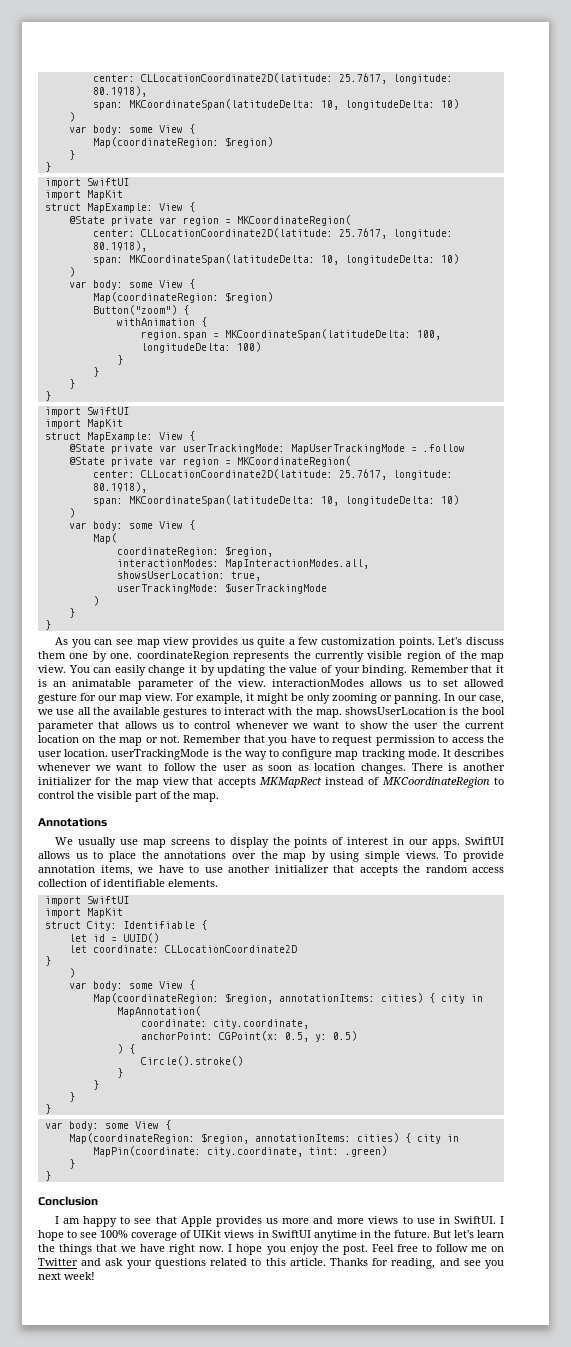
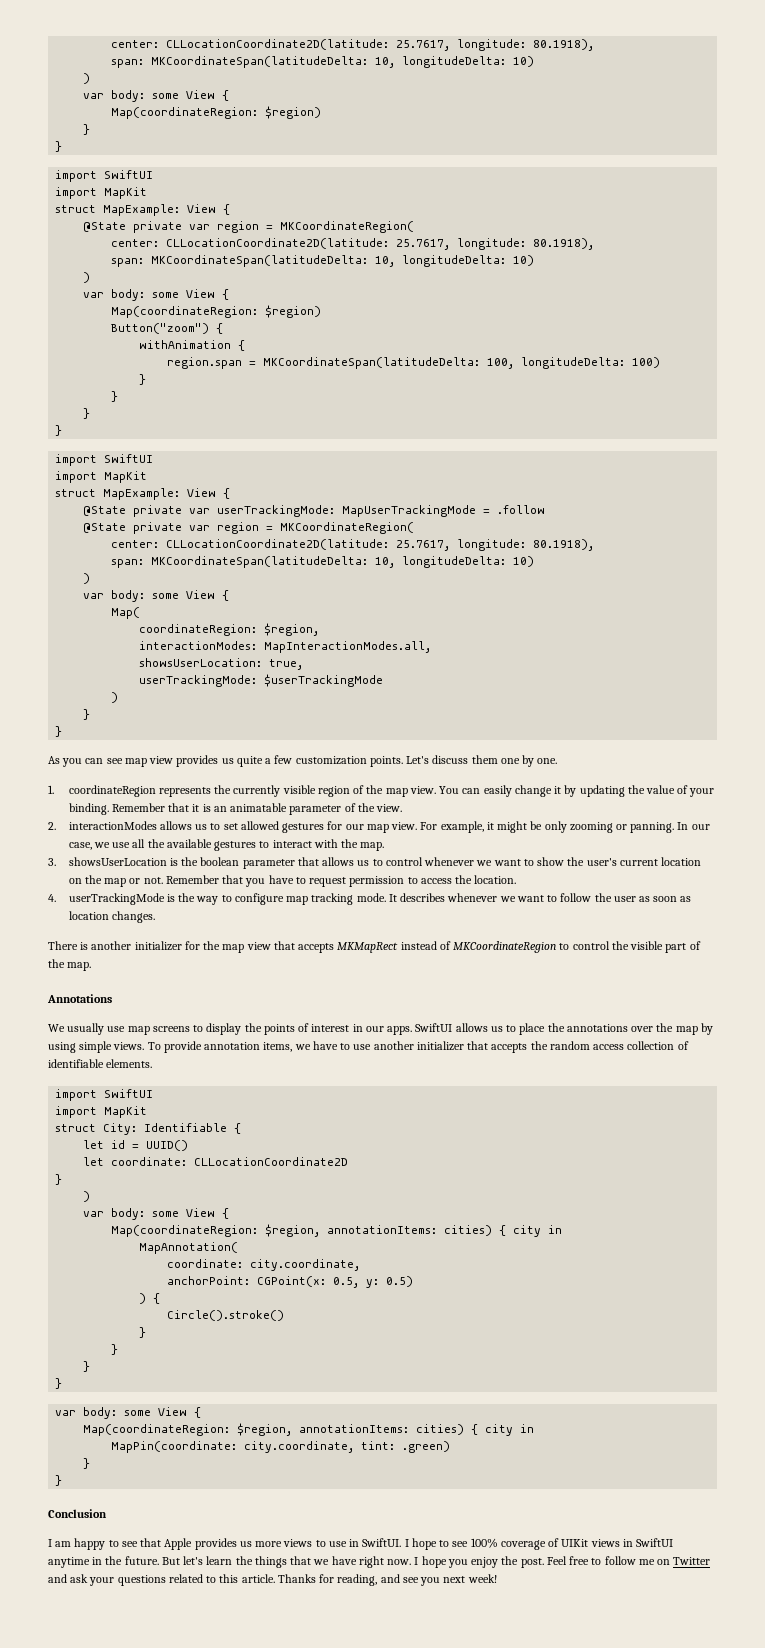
- Let's discuss them one by one. coordinateRegion represents the currently visible region of the map view.
+ Let's discuss them one by one.
+ 1. coordinateRegion represents the currently visible region of the map view.
- Remember that it is an animatable parameter of the view. interactionModes allows us to set allowed gesture for our map view.
+ Remember that it is an animatable parameter of the view.
+ 2. interactionModes allows us to set allowed gestures for our map view.
- In our case, we use all the available gestures to interact with the map. showsUserLocation is the bool parameter that allows us to control whenever we want to show the user the current location on the map or not.
+ In our case, we use all the available gestures to interact with the map.
+ 3. showsUserLocation is the boolean parameter that allows us to control whenever we want to show the user's current location on the map or not.
- Remember that you have to request permission to access the user location. userTrackingMode is the way to configure map tracking mode.
+ Remember that you have to request permission to access the location.
+ 4. userTrackingMode is the way to configure map tracking mode.
- It describes whenever we want to follow the user as soon as location changes. There is another initializer for the map view that accepts MKMapRect instead of MKCoordinateRegion to control the visible part of the map.
+ It describes whenever we want to follow the user as soon as location changes.
+ There is another initializer for the map view that accepts MKMapRect instead of MKCoordinateRegion to control the visible part of the map.
- I am happy to see that Apple provides us more and more views to use in SwiftUI.
+ I am happy to see that Apple provides us more views to use in SwiftUI.

